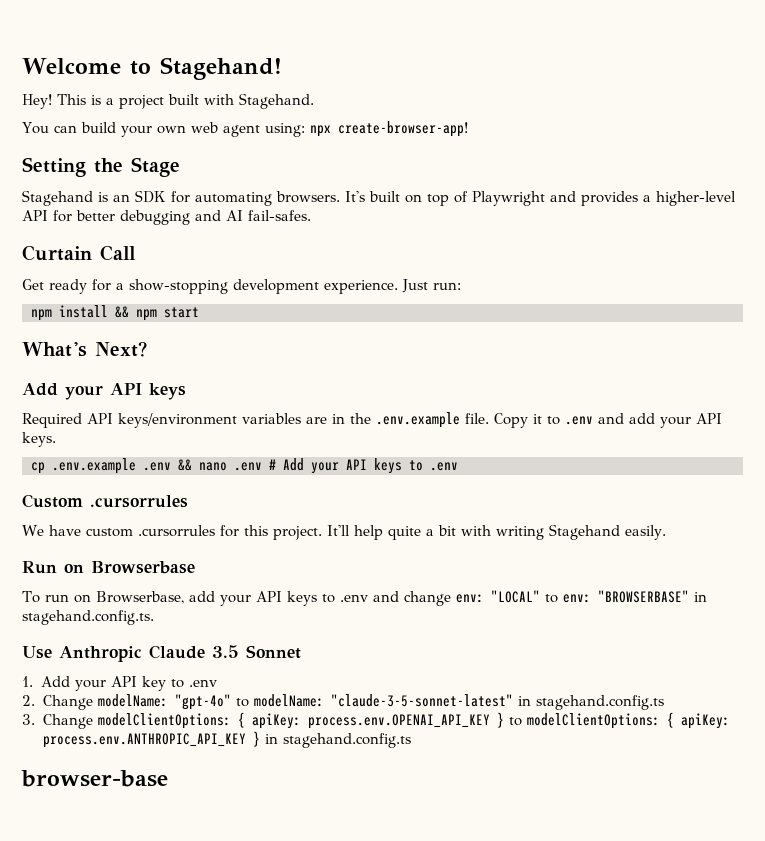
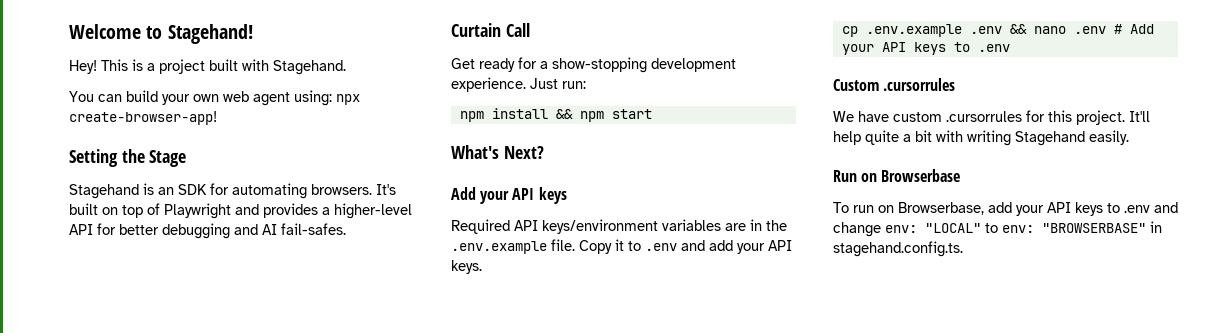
- Use Anthropic Claude 3.5 Sonnet
- 1. Add your API key to .env
- 2. Change modelName: "gpt-4o" to modelName: "claude-3-5-sonnet-latest" in stagehand.config.ts
- 3. Change modelClientOptions: { apiKey: process.env.OPENAI_API_KEY } to modelClientOptions: { apiKey: process.env.ANTHROPIC_API_KEY } in stagehand.config.ts
- browser-base

